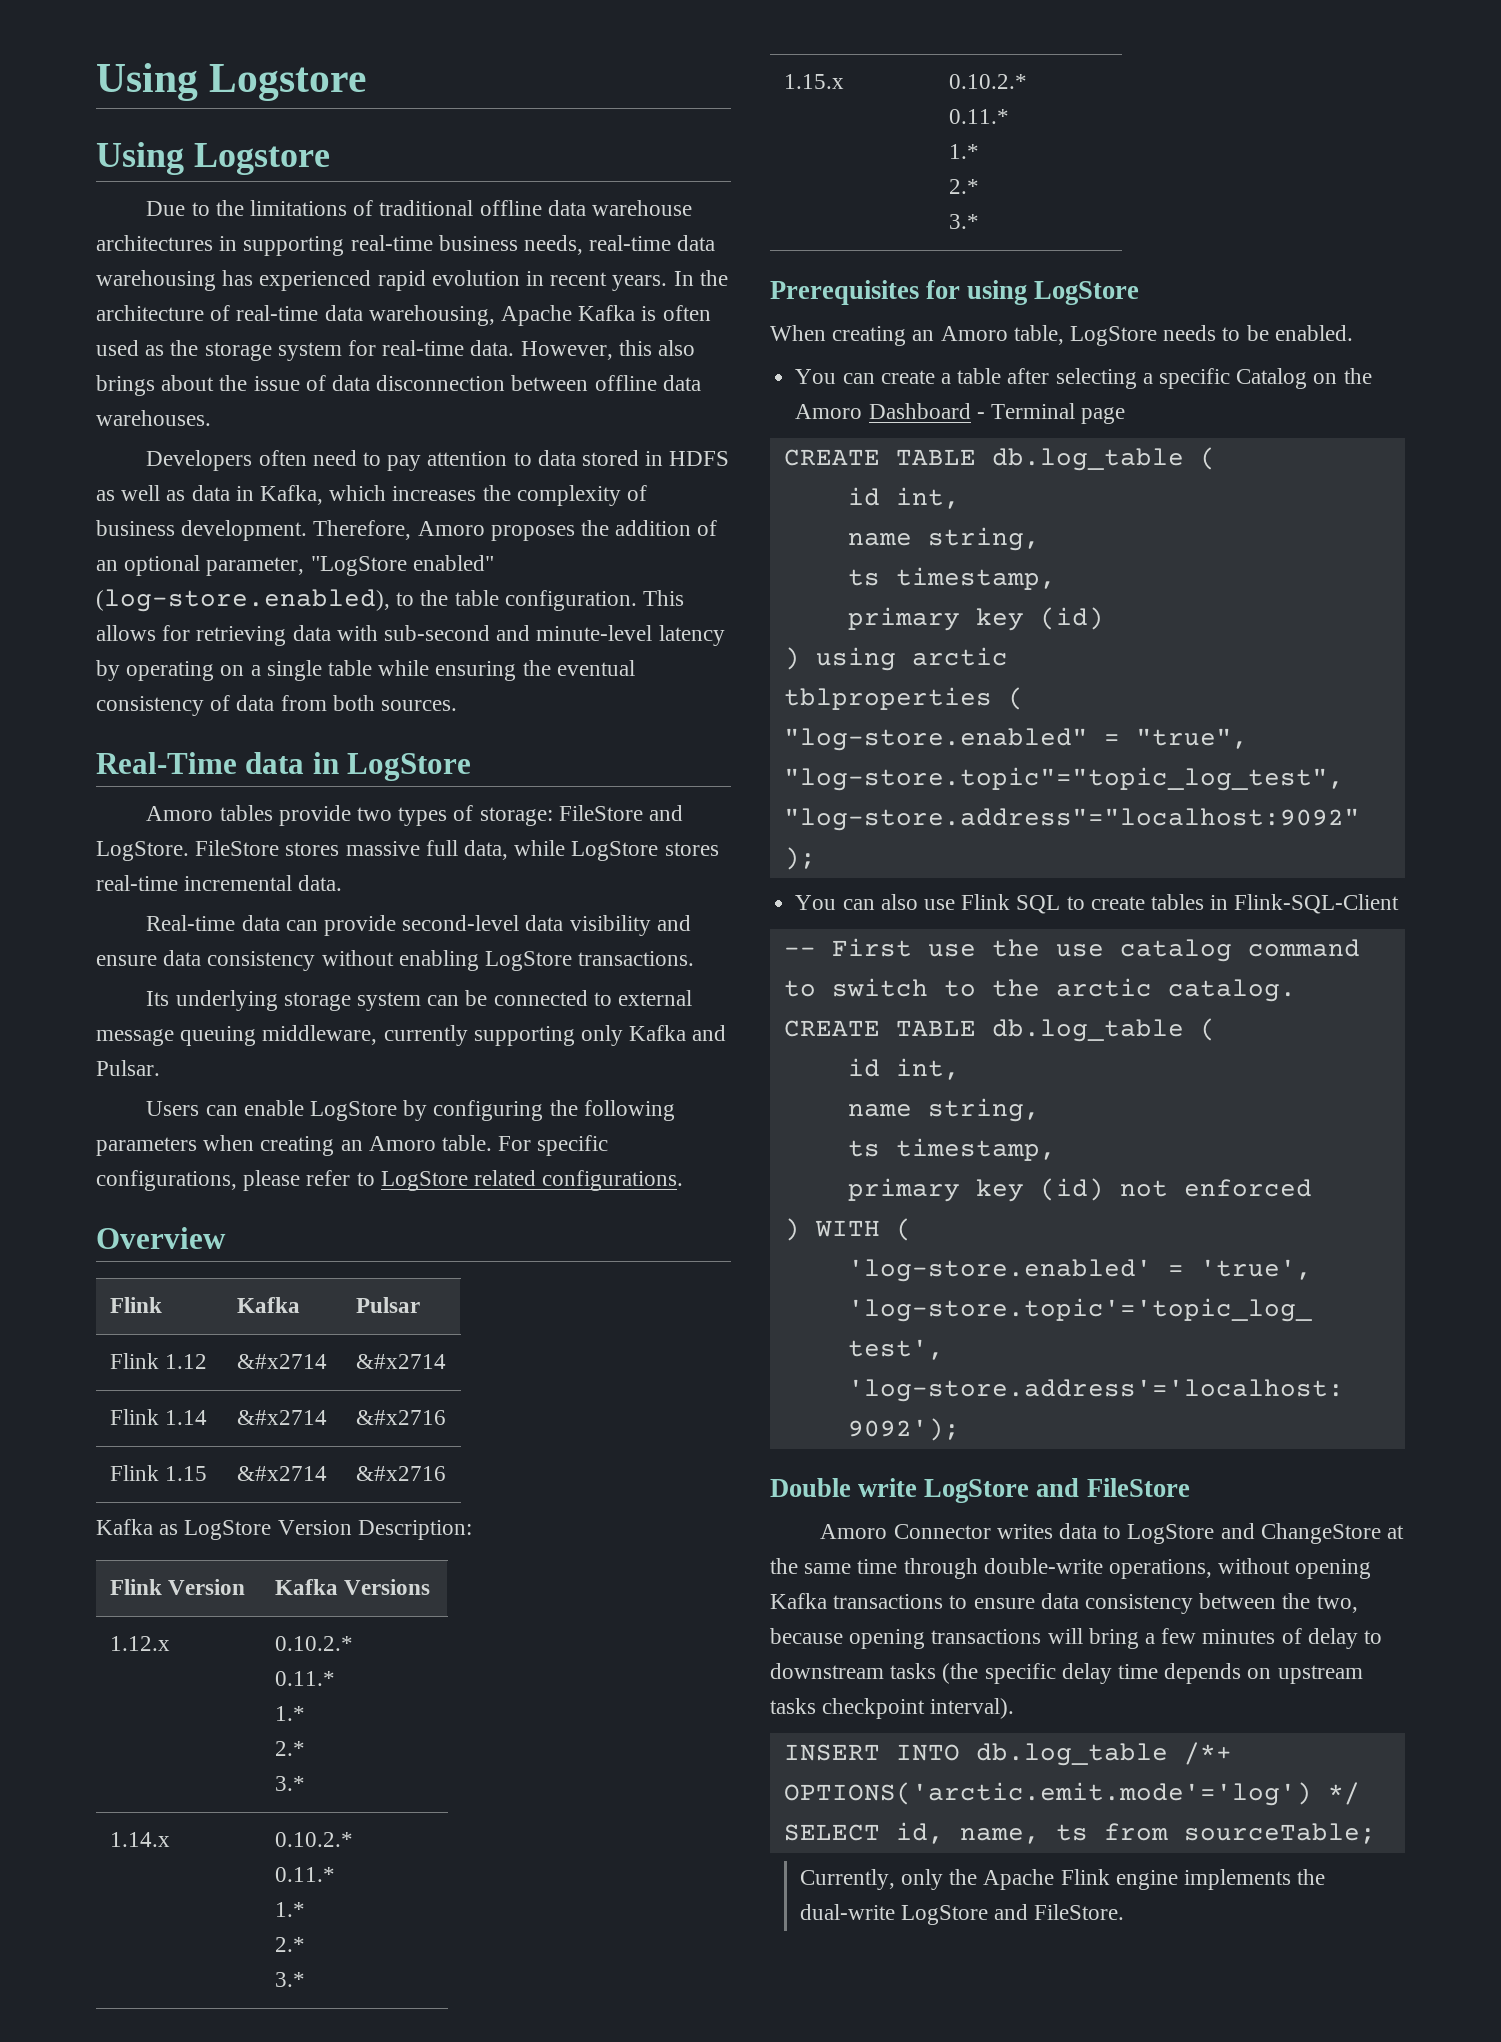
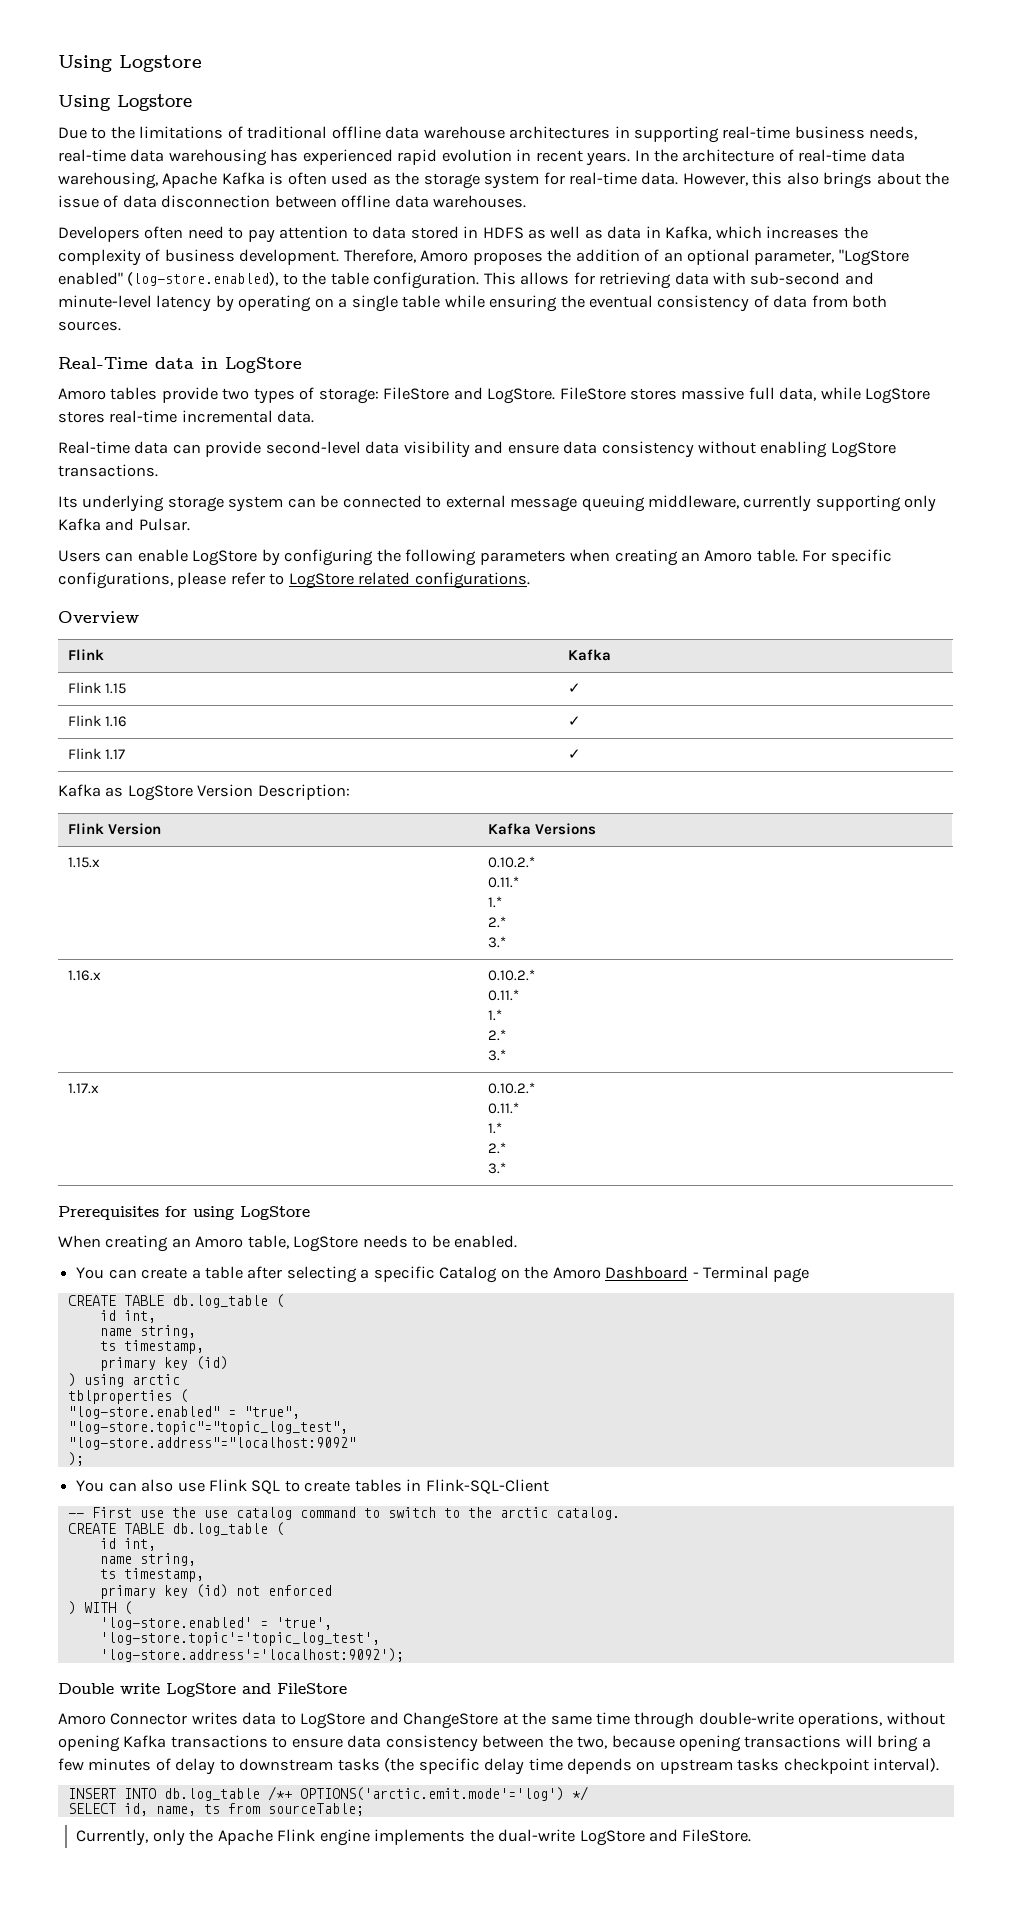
- Flink | Kafka | Pulsar
- Flink 1.12 | &#x2714 | &#x2714
- Flink 1.14 | &#x2714 | &#x2716
- Flink 1.15 | &#x2714 | &#x2716
+ Flink | Kafka
+ Flink 1.15 | ✓
+ Flink 1.16 | ✓
+ Flink 1.17 | ✓
- 1.12.x | 0.10.2.*
+ 1.15.x | 0.10.2.*
  0.11.*
  1.*
  2.*
  3.*
- 1.14.x | 0.10.2.*
+ 1.16.x | 0.10.2.*
  0.11.*
  1.*
  2.*
  3.*
- 1.15.x | 0.10.2.*
+ 1.17.x | 0.10.2.*

